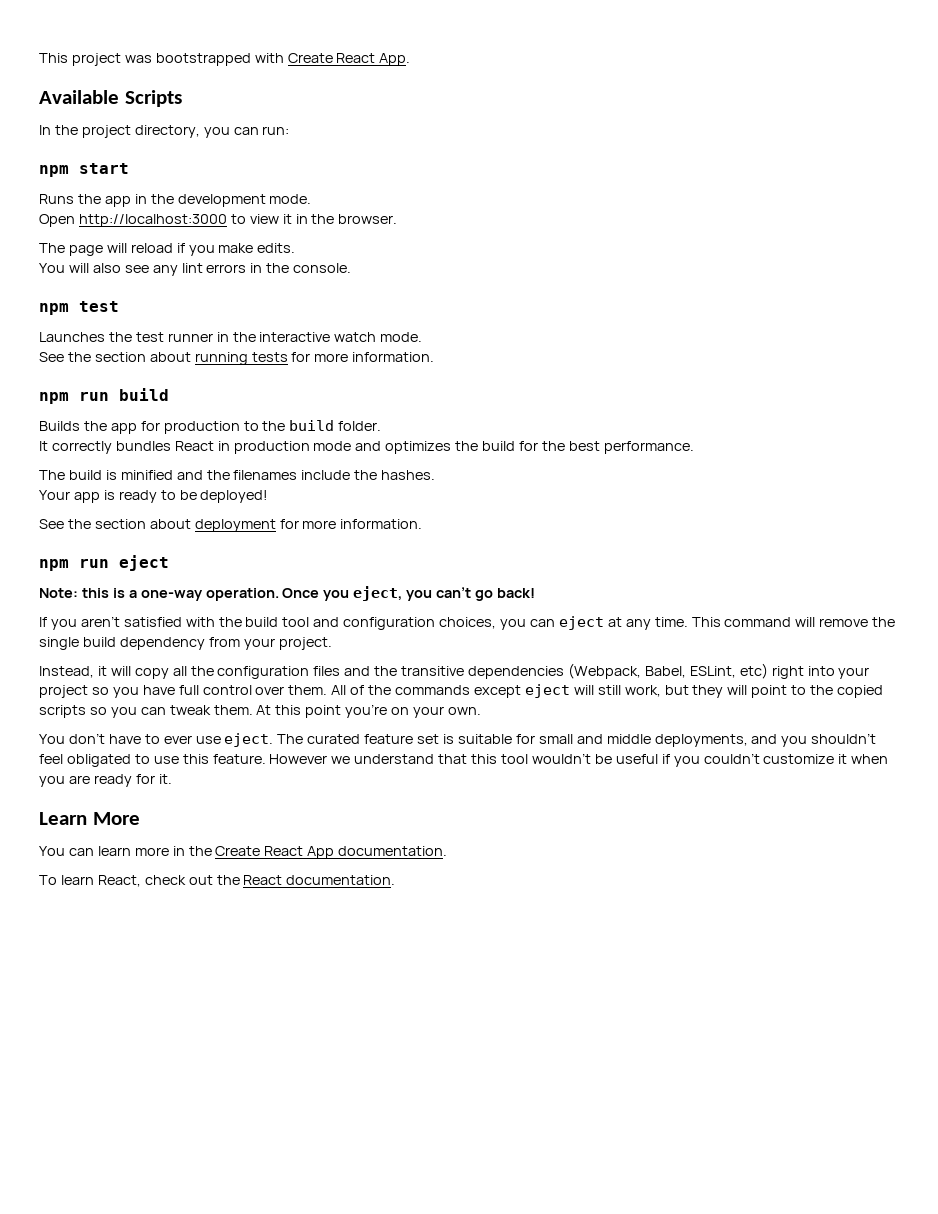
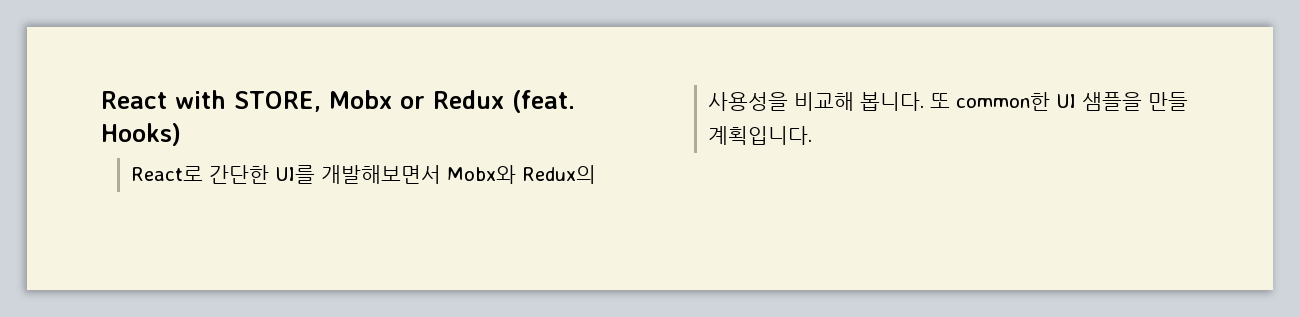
- This project was bootstrapped with Create React App.
- Available Scripts
- In the project directory, you can run:
- npm start
- Runs the app in the development mode.
- Open http://localhost:3000 to view it in the browser.
- The page will reload if you make edits.
- You will also see any lint errors in the console.
- npm test
- Launches the test runner in the interactive watch mode.
- See the section about running tests for more information.
- npm run build
- Builds the app for production to the build folder.
- It correctly bundles React in production mode and optimizes the build for the best performance.
- The build is minified and the filenames include the hashes.
- Your app is ready to be deployed!
- See the section about deployment for more information.
- npm run eject
- Note: this is a one-way operation. Once you eject, you can’t go back!
- If you aren’t satisfied with the build tool and configuration choices, you can eject at any time. This command will remove the single build dependency from your project.
- Instead, it will copy all the configuration files and the transitive dependencies (Webpack, Babel, ESLint, etc) right into your project so you have full control over them. All of the commands except eject will still work, but they will point to the copied scripts so you can tweak them. At this point you’re on your own.
- You don’t have to ever use eject. The curated feature set is suitable for small and middle deployments, and you shouldn’t feel obligated to use this feature. However we understand that this tool wouldn’t be useful if you couldn’t customize it when you are ready for it.
- Learn More
- You can learn more in the Create React App documentation.
- To learn React, check out the React documentation.
+ React with STORE, Mobx or Redux (feat. Hooks)
+ React로 간단한 UI를 개발해보면서 Mobx와 Redux의 사용성을 비교해 봅니다. 또 common한 UI 샘플을 만들 계획입니다.

